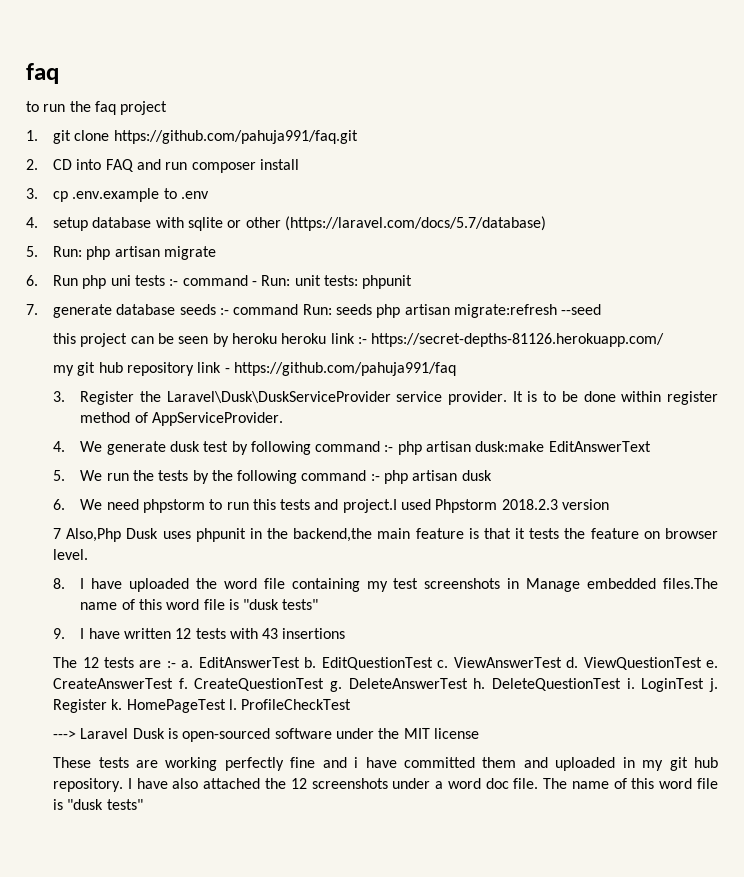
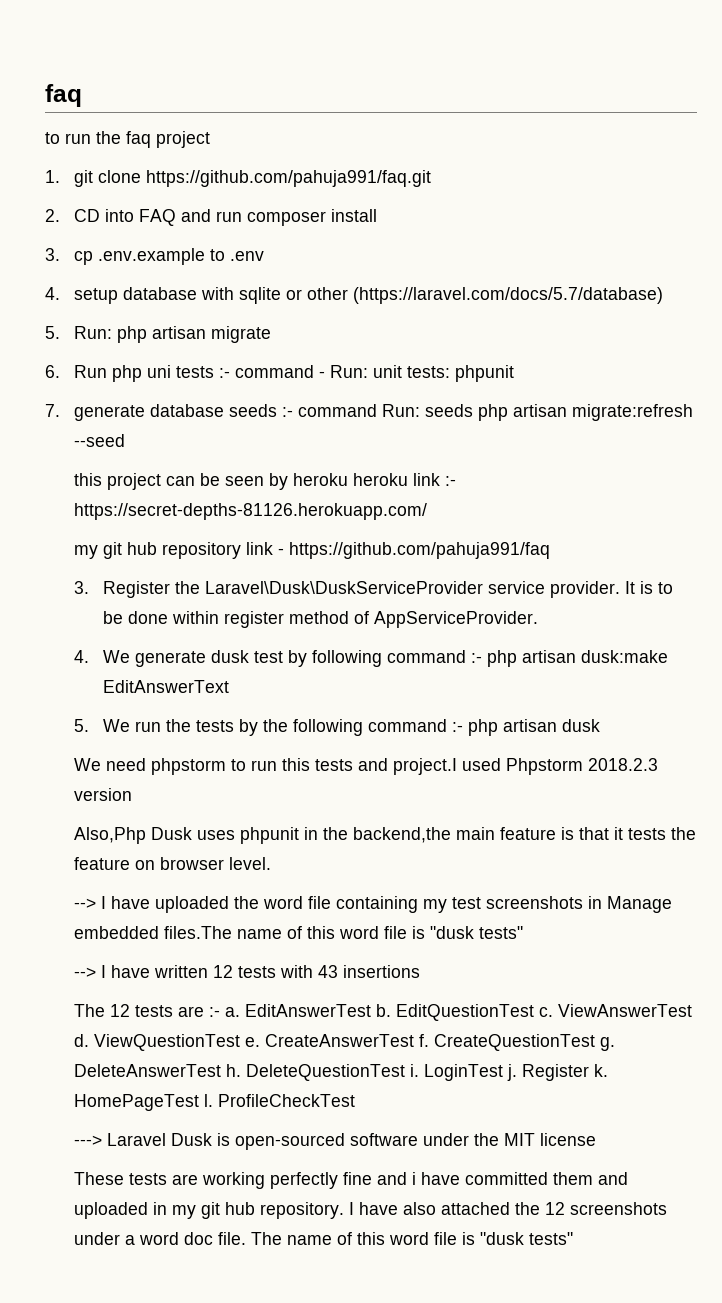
- 6. We need phpstorm to run this tests and project.I used Phpstorm 2018.2.3 version
+ We need phpstorm to run this tests and project.I used Phpstorm 2018.2.3 version
- 7 Also,Php Dusk uses phpunit in the backend,the main feature is that it tests the feature on browser level.
+ Also,Php Dusk uses phpunit in the backend,the main feature is that it tests the feature on browser level.
- 8. I have uploaded the word file containing my test screenshots in Manage embedded files.The name of this word file is "dusk tests"
+ --> I have uploaded the word file containing my test screenshots in Manage embedded files.The name of this word file is "dusk tests"
- 9. I have written 12 tests with 43 insertions
+ --> I have written 12 tests with 43 insertions

